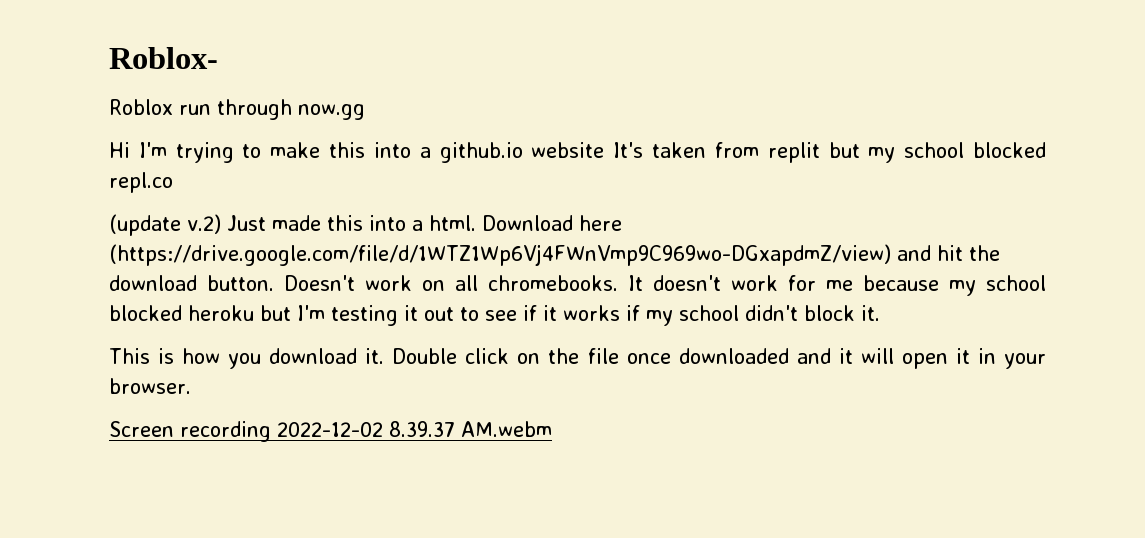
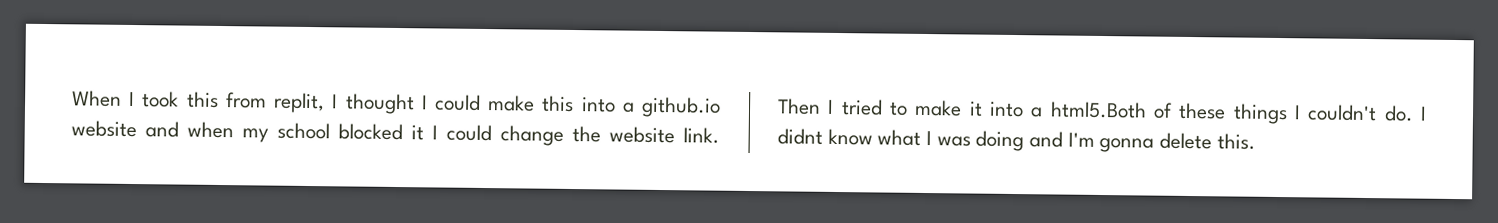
- Roblox-
- Roblox run through now.gg
- Hi I'm trying to make this into a github.io website It's taken from replit but my school blocked repl.co
- (update v.2) Just made this into a html. Download here (https://drive.google.com/file/d/1WTZ1Wp6Vj4FWnVmp9C969wo-DGxapdmZ/view) and hit the download button. Doesn't work on all chromebooks. It doesn't work for me because my school blocked heroku but I'm testing it out to see if it works if my school didn't block it.
- This is how you download it. Double click on the file once downloaded and it will open it in your browser.
- Screen recording 2022-12-02 8.39.37 AM.webm
+ When I took this from replit, I thought I could make this into a github.io website and when my school blocked it I could change the website link. Then I tried to make it into a html5.Both of these things I couldn't do. I didnt know what I was doing and I'm gonna delete this.

